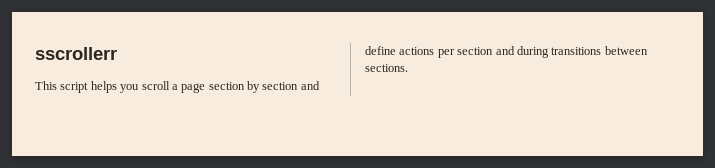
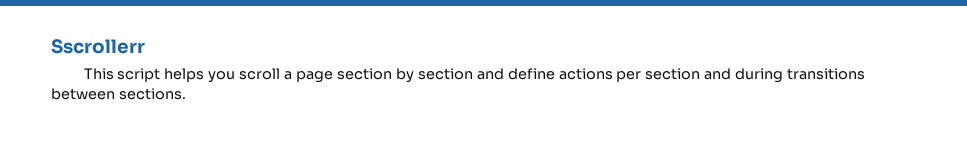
- sscrollerr
+ Sscrollerr

